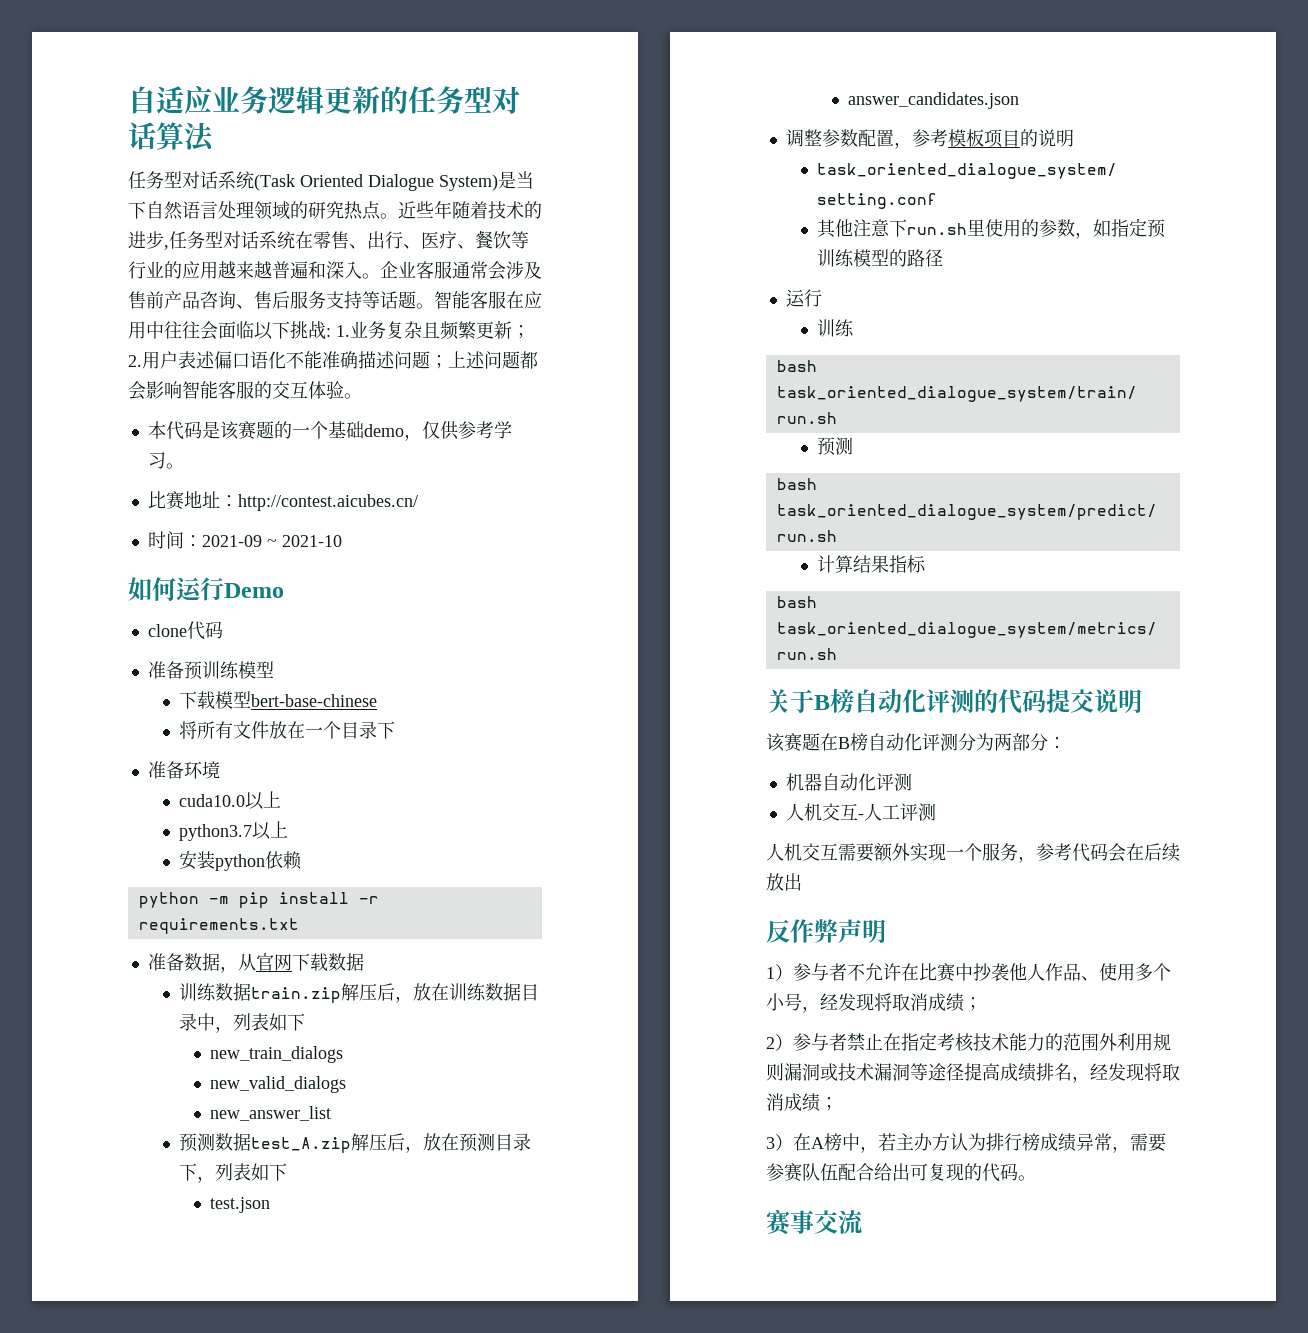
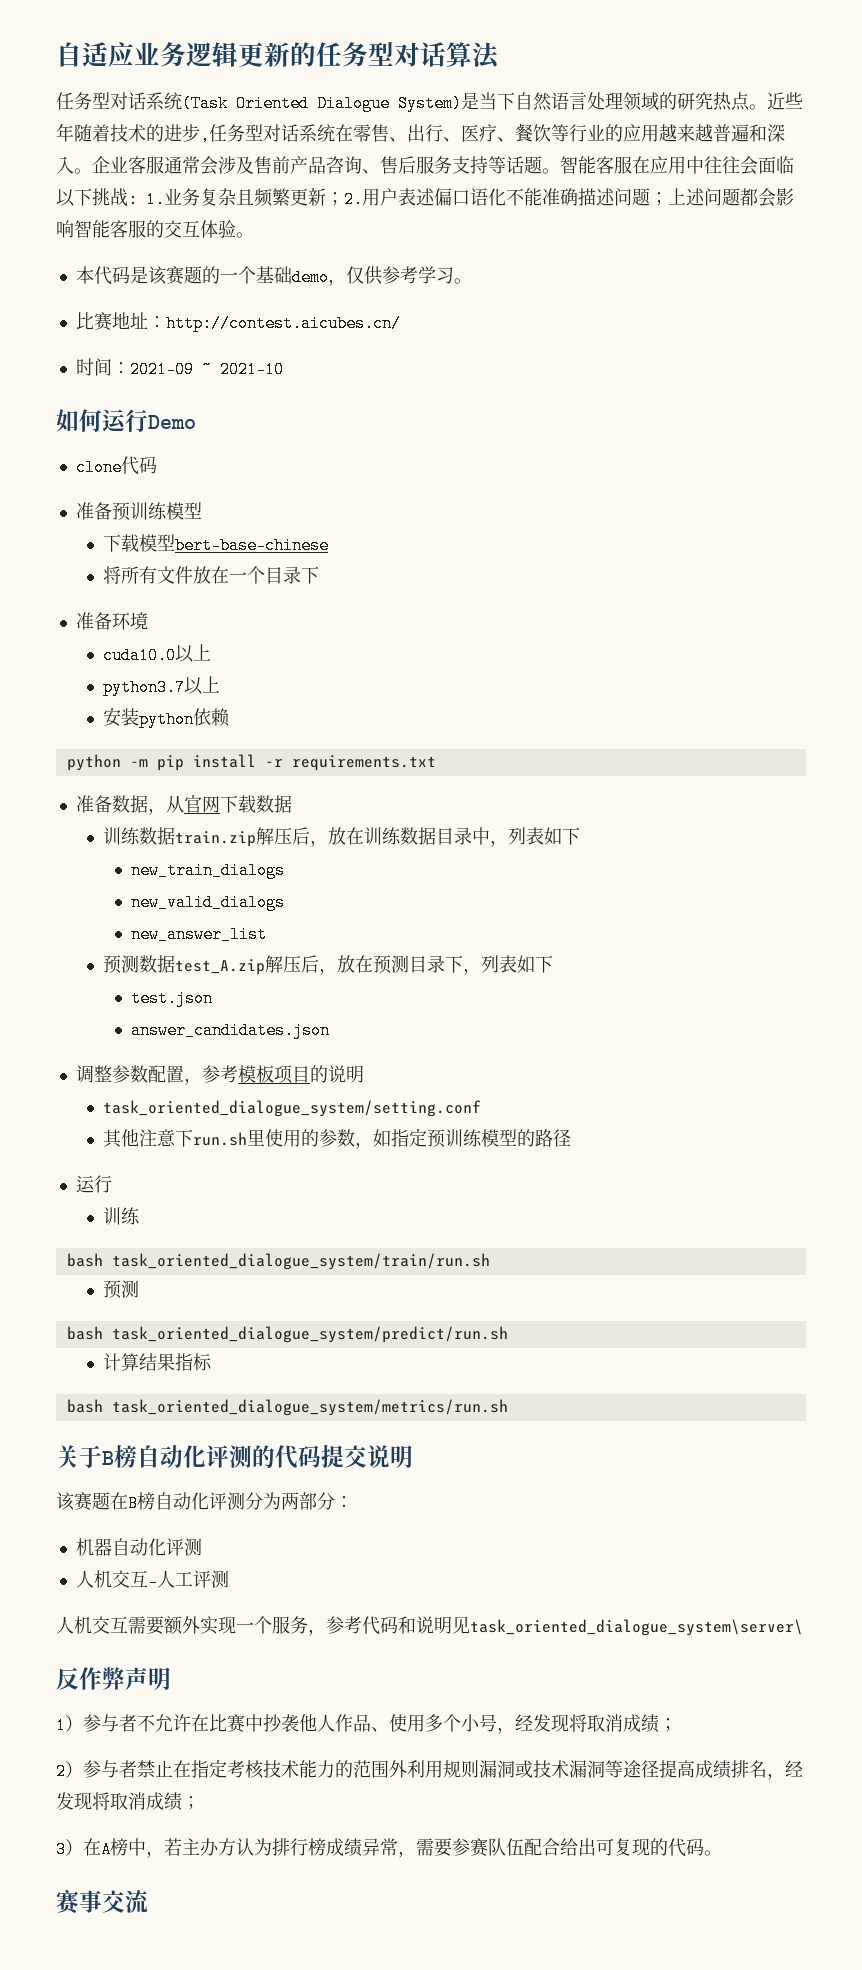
- 人机交互需要额外实现一个服务，参考代码会在后续放出
+ 人机交互需要额外实现一个服务，参考代码和说明见task_oriented_dialogue_system\server\

